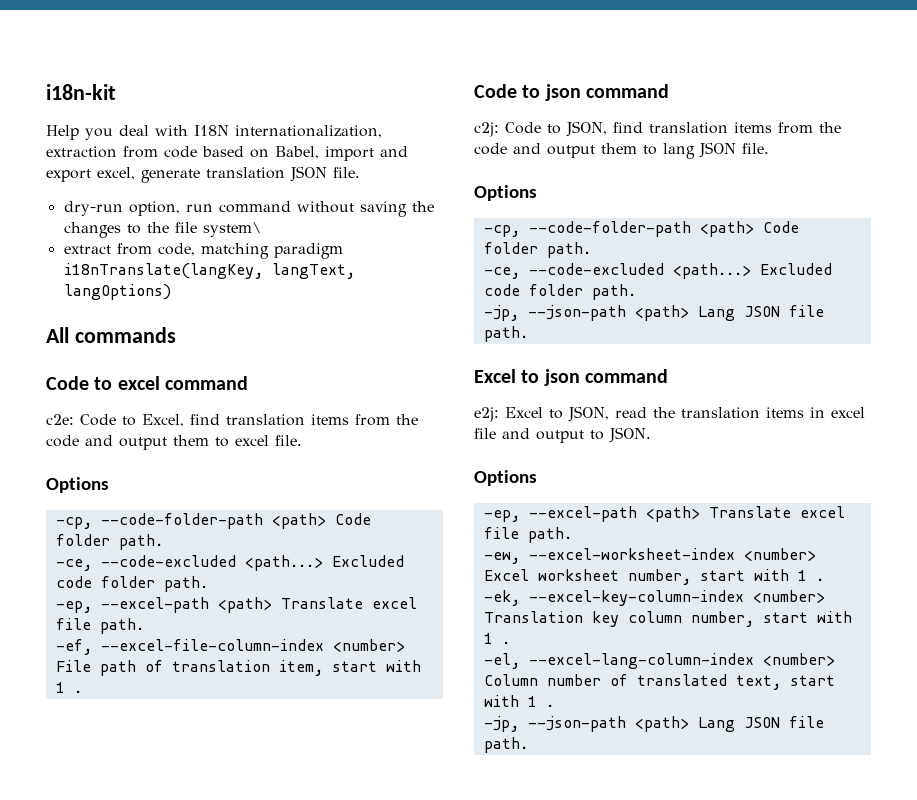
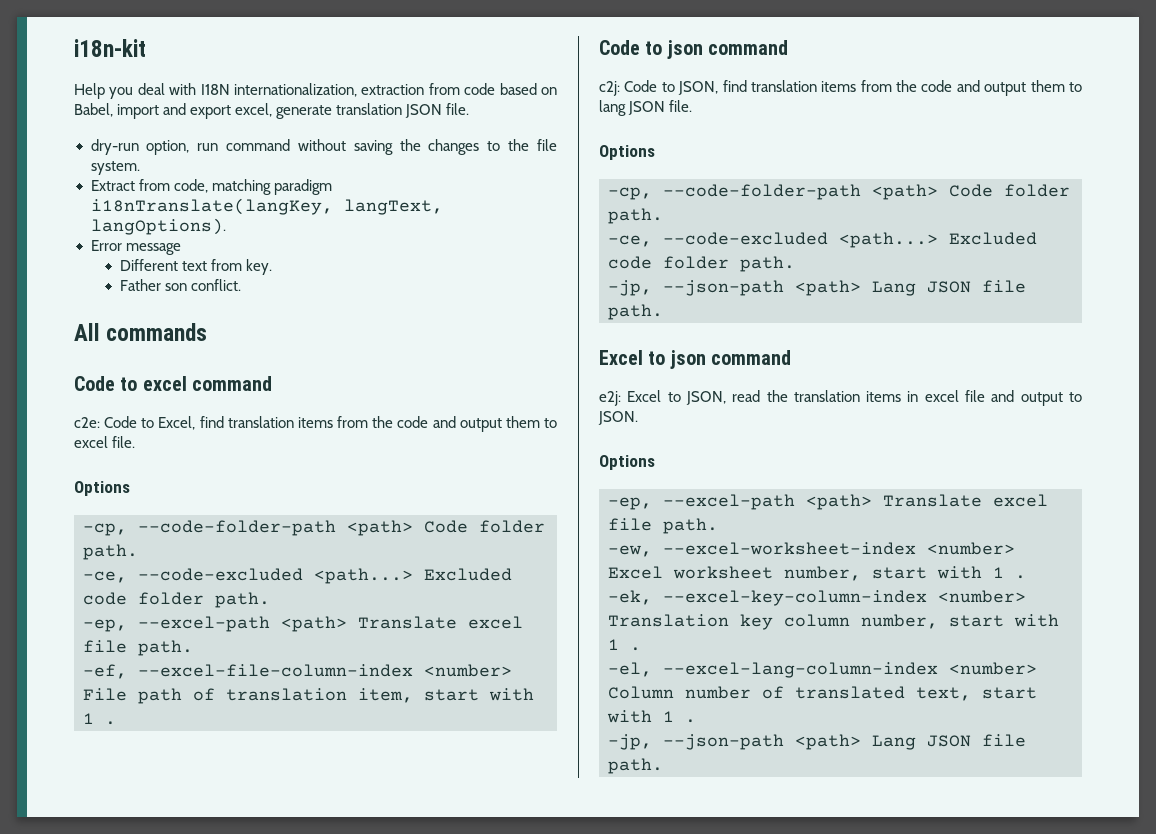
- dry-run option, run command without saving the changes to the file system\
- extract from code, matching paradigm i18nTranslate(langKey, langText, langOptions)
+ dry-run option, run command without saving the changes to the file system.
+ Extract from code, matching paradigm i18nTranslate(langKey, langText, langOptions).
+ Error message
+ Different text from key.
+ Father son conflict.

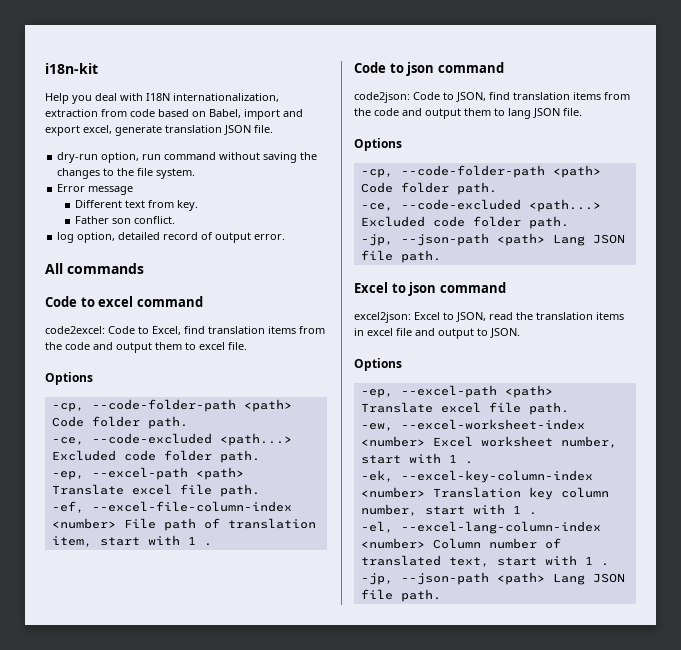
- Extract from code, matching paradigm i18nTranslate(langKey, langText, langOptions).
+ log option, detailed record of output error.
- c2e: Code to Excel, find translation items from the code and output them to excel file.
+ code2excel: Code to Excel, find translation items from the code and output them to excel file.
- c2j: Code to JSON, find translation items from the code and output them to lang JSON file.
+ code2json: Code to JSON, find translation items from the code and output them to lang JSON file.
- e2j: Excel to JSON, read the translation items in excel file and output to JSON.
+ excel2json: Excel to JSON, read the translation items in excel file and output to JSON.

